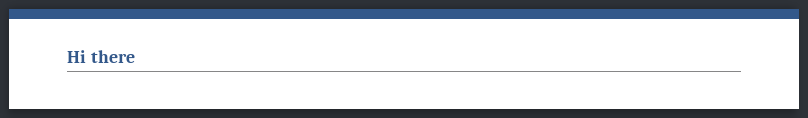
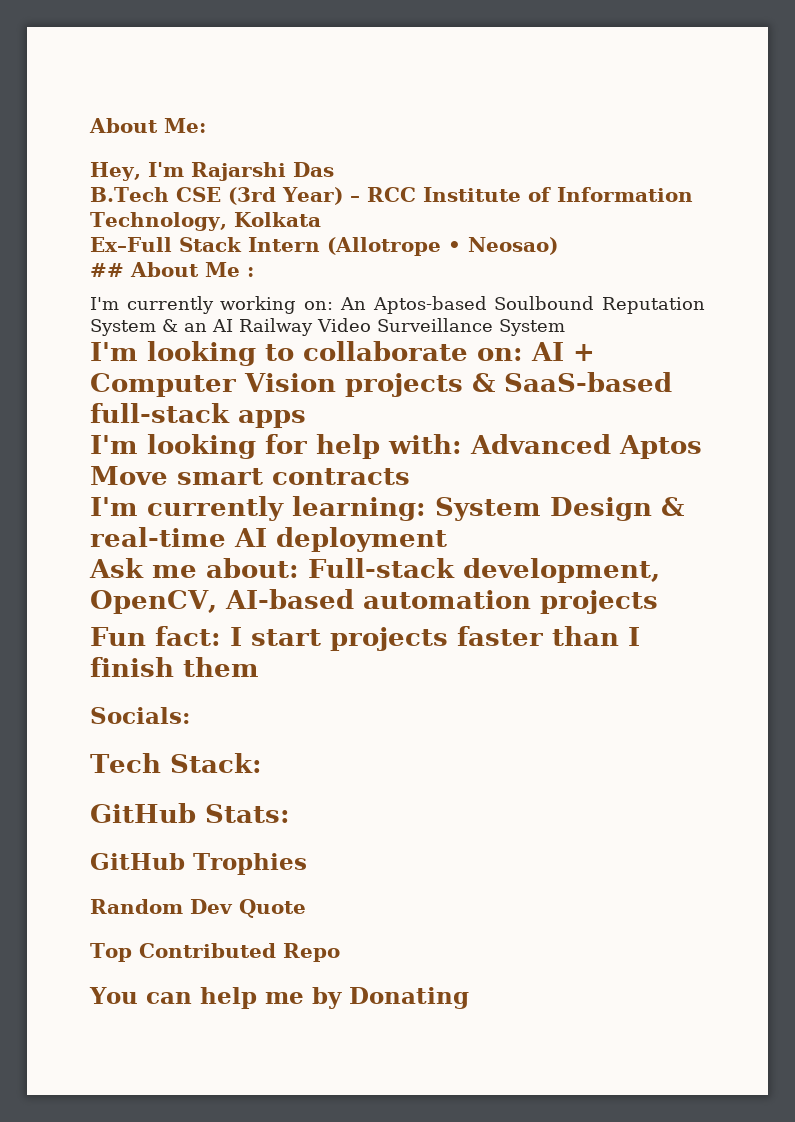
- Hi there
+ About Me:
+ Hey, I'm Rajarshi Das
+ B.Tech CSE (3rd Year) – RCC Institute of Information Technology, Kolkata
+ Ex–Full Stack Intern (Allotrope • Neosao)
+ ## About Me :
+ I'm currently working on: An Aptos-based Soulbound Reputation System & an AI Railway Video Surveillance System
+ I'm looking to collaborate on: AI + Computer Vision projects & SaaS-based full-stack apps
+ I'm looking for help with: Advanced Aptos Move smart contracts
+ I'm currently learning: System Design & real-time AI deployment
+ Ask me about: Full-stack development, OpenCV, AI-based automation projects
+ Fun fact: I start projects faster than I finish them
+ Socials:
+ Tech Stack:
+ GitHub Stats:
+ GitHub Trophies
+ Random Dev Quote
+ Top Contributed Repo
+ You can help me by Donating

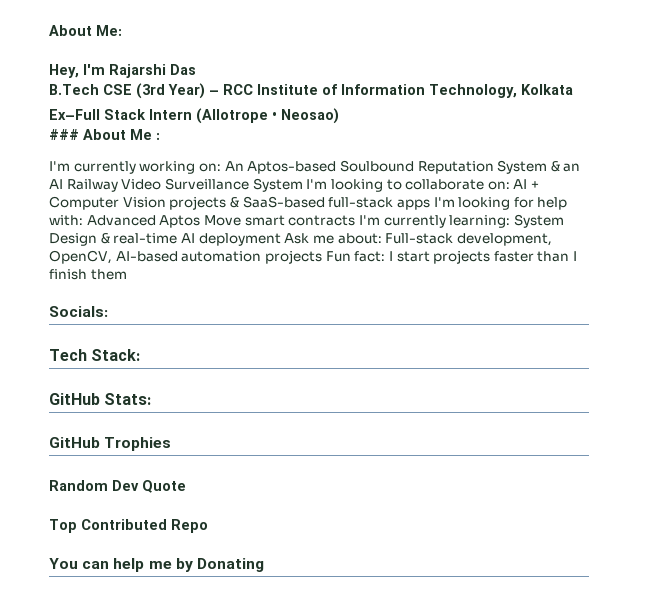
- ## About Me :
+ ### About Me :
- An Aptos-based Soulbound Reputation System & an AI Railway Video Surveillance System
- I'm looking to collaborate on:
+ An Aptos-based Soulbound Reputation System & an AI Railway Video Surveillance System I'm looking to collaborate on:
- AI + Computer Vision projects & SaaS-based full-stack apps
- I'm looking for help with:
+ AI + Computer Vision projects & SaaS-based full-stack apps I'm looking for help with:
- Advanced Aptos Move smart contracts
- I'm currently learning:
+ Advanced Aptos Move smart contracts I'm currently learning:
- System Design & real-time AI deployment
- Ask me about:
+ System Design & real-time AI deployment Ask me about:
- Full-stack development, OpenCV, AI-based automation projects
- Fun fact:
+ Full-stack development, OpenCV, AI-based automation projects Fun fact:

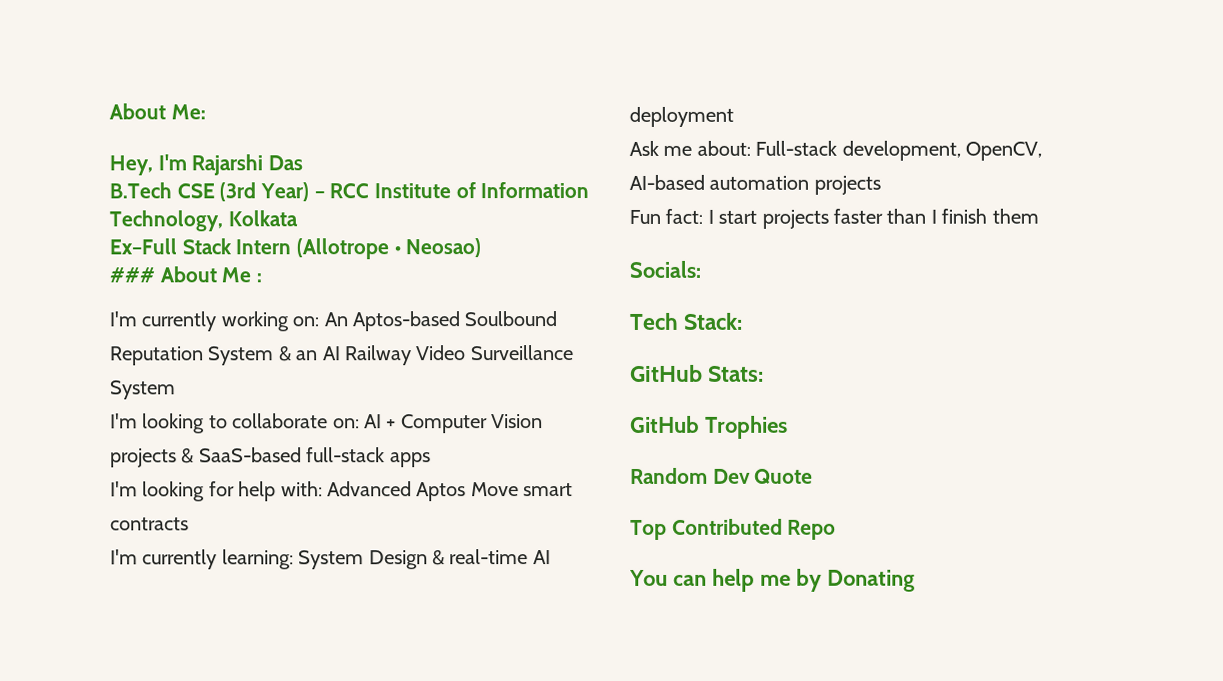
- An Aptos-based Soulbound Reputation System & an AI Railway Video Surveillance System I'm looking to collaborate on:
+ An Aptos-based Soulbound Reputation System & an AI Railway Video Surveillance System
+ I'm looking to collaborate on:
- AI + Computer Vision projects & SaaS-based full-stack apps I'm looking for help with:
+ AI + Computer Vision projects & SaaS-based full-stack apps
+ I'm looking for help with:
- Advanced Aptos Move smart contracts I'm currently learning:
+ Advanced Aptos Move smart contracts
+ I'm currently learning:
- System Design & real-time AI deployment Ask me about:
+ System Design & real-time AI deployment
+ Ask me about:
- Full-stack development, OpenCV, AI-based automation projects Fun fact:
+ Full-stack development, OpenCV, AI-based automation projects
+ Fun fact:

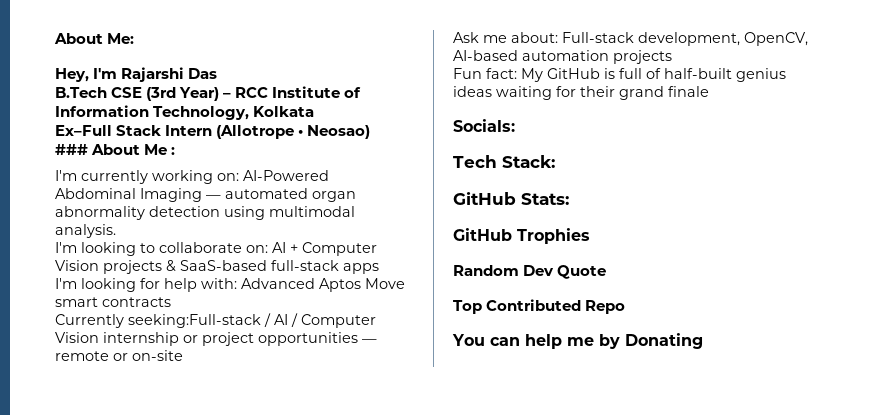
- I'm currently working on: An Aptos-based Soulbound Reputation System & an AI Railway Video Surveillance System
+ I'm currently working on: AI-Powered Abdominal Imaging — automated organ abnormality detection using multimodal analysis.
- I'm currently learning: System Design & real-time AI deployment
+ Currently seeking:Full-stack / AI / Computer Vision internship or project opportunities — remote or on-site
- Fun fact: I start projects faster than I finish them
+ Fun fact: My GitHub is full of half-built genius ideas waiting for their grand finale

